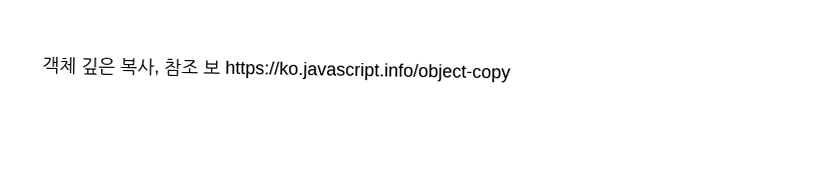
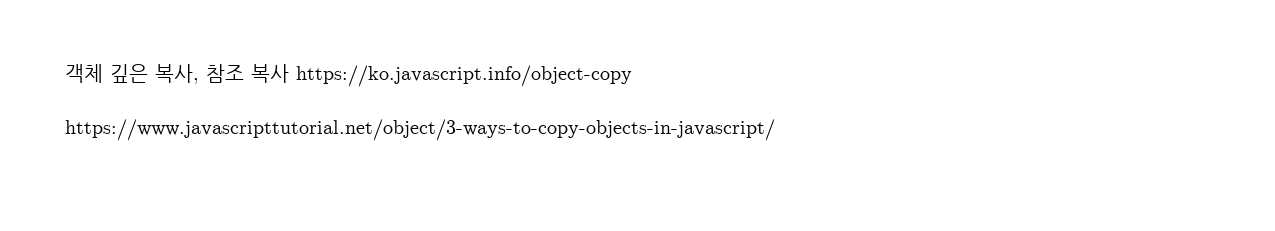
- 객체 깊은 복사, 참조 보 https://ko.javascript.info/object-copy
+ 객체 깊은 복사, 참조 복사 https://ko.javascript.info/object-copy
+ https://www.javascripttutorial.net/object/3-ways-to-copy-objects-in-javascript/

